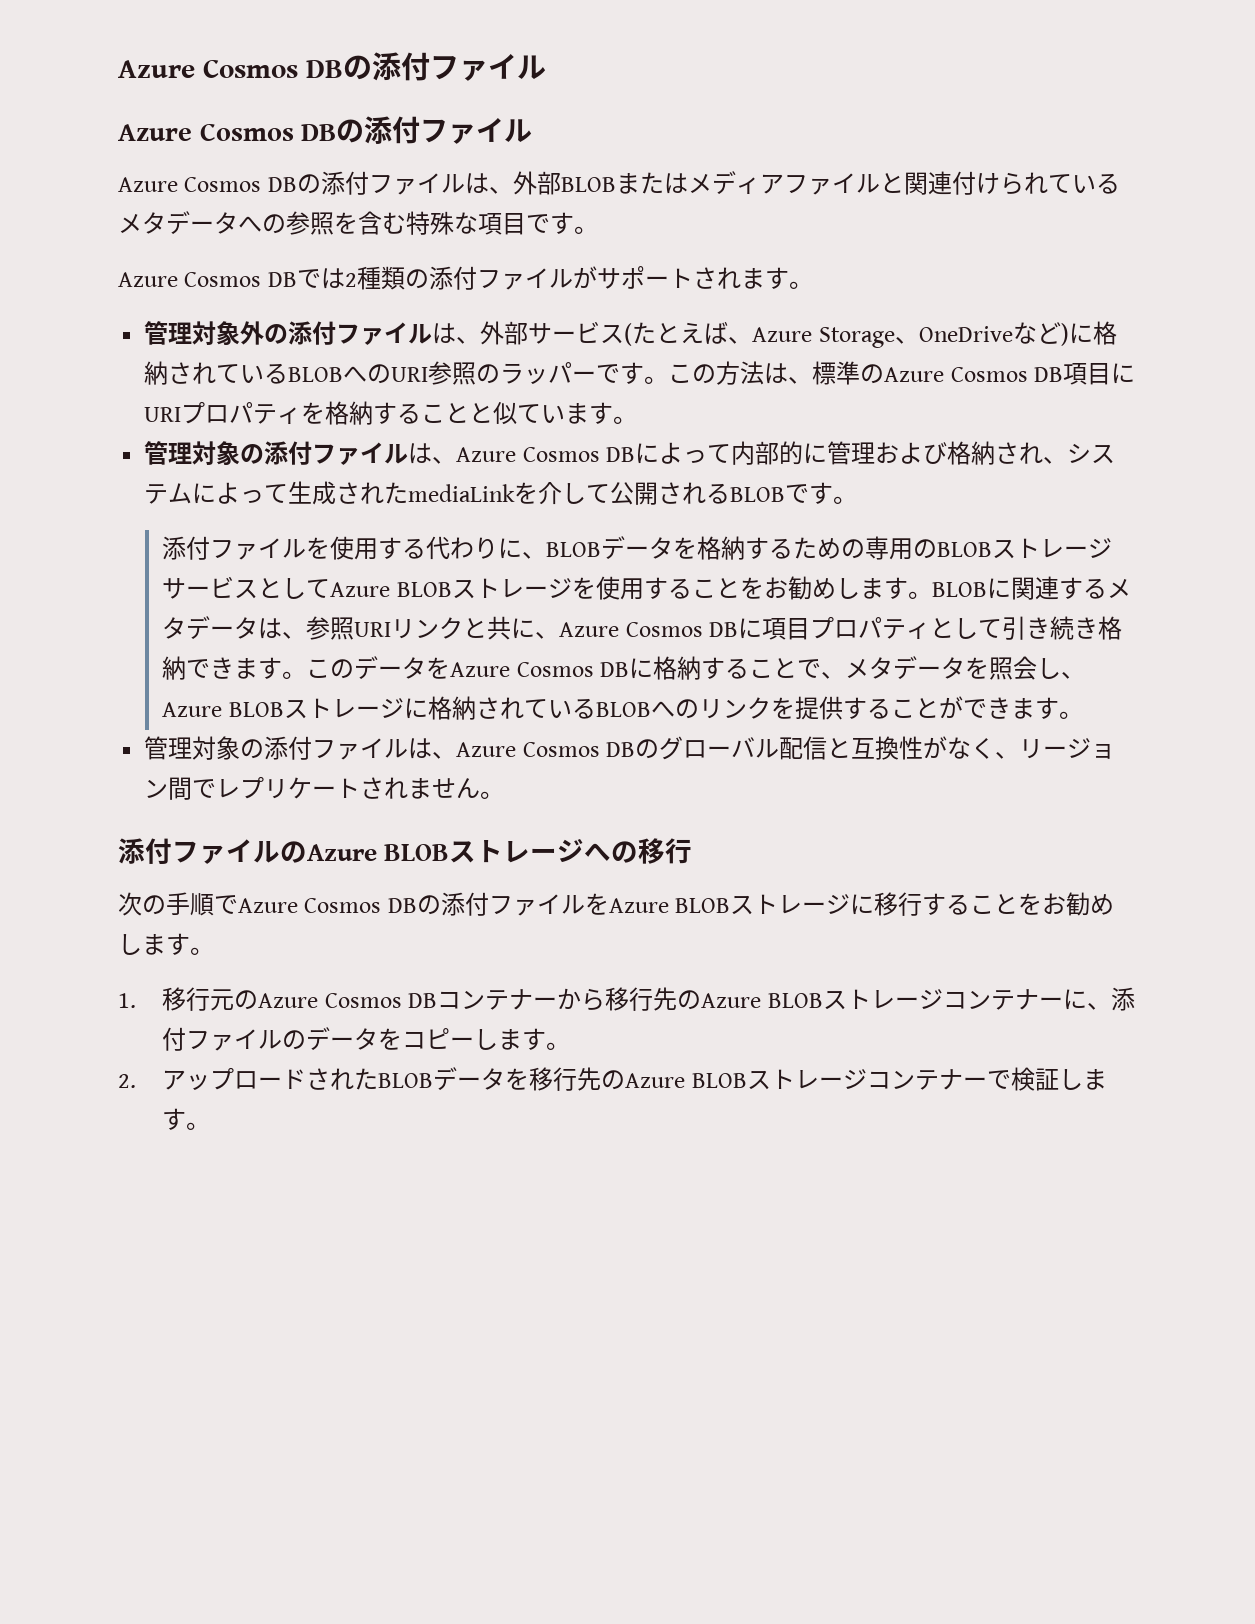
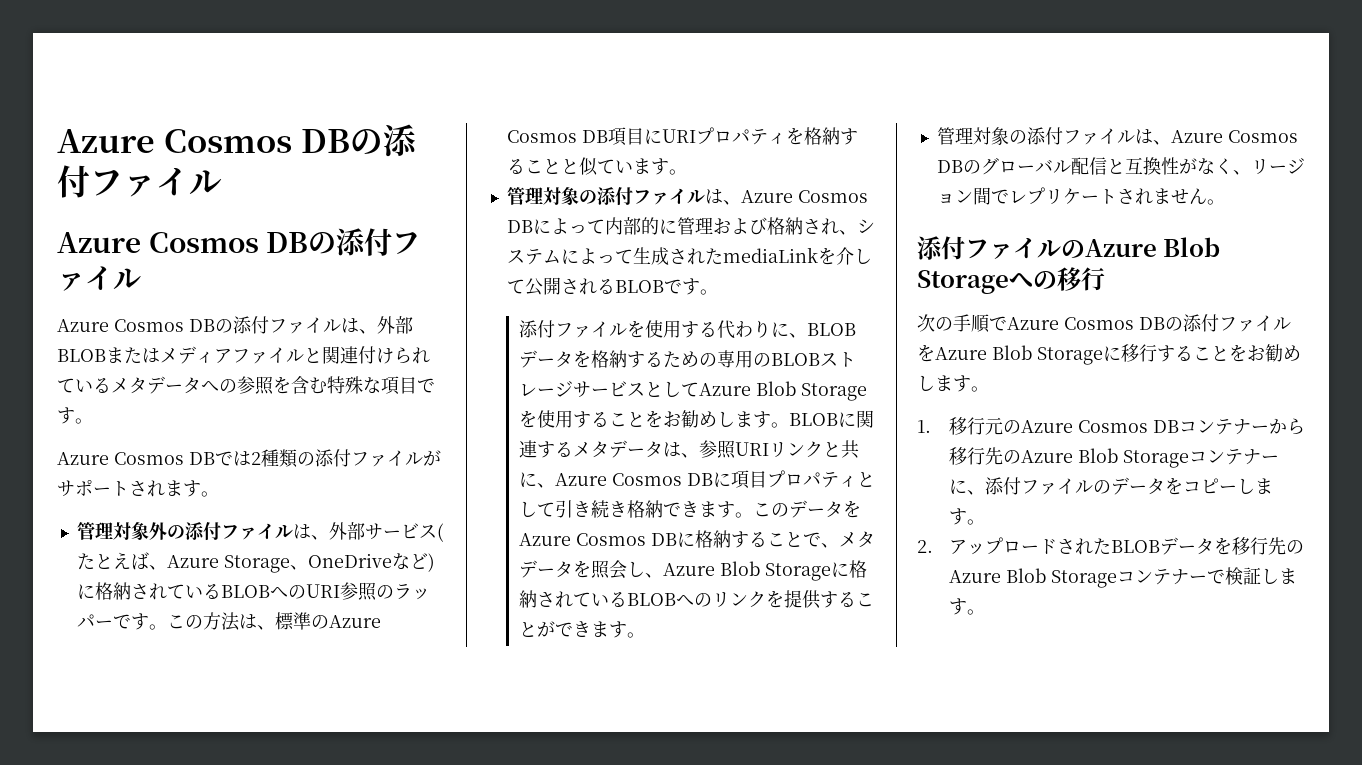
- 添付ファイルを使用する代わりに、BLOBデータを格納するための専用のBLOBストレージサービスとしてAzure BLOBストレージを使用することをお勧めします。
+ 添付ファイルを使用する代わりに、BLOBデータを格納するための専用のBLOBストレージサービスとしてAzure Blob Storageを使用することをお勧めします。
- このデータをAzure Cosmos DBに格納することで、メタデータを照会し、Azure BLOBストレージに格納されているBLOBへのリンクを提供することができます。
+ このデータをAzure Cosmos DBに格納することで、メタデータを照会し、Azure Blob Storageに格納されているBLOBへのリンクを提供することができます。
- 添付ファイルのAzure BLOBストレージへの移行
+ 添付ファイルのAzure Blob Storageへの移行
- 次の手順でAzure Cosmos DBの添付ファイルをAzure BLOBストレージに移行することをお勧めします。
+ 次の手順でAzure Cosmos DBの添付ファイルをAzure Blob Storageに移行することをお勧めします。
- 1.移行元のAzure Cosmos DBコンテナーから移行先のAzure BLOBストレージコンテナーに、添付ファイルのデータをコピーします。
+ 1.移行元のAzure Cosmos DBコンテナーから移行先のAzure Blob Storageコンテナーに、添付ファイルのデータをコピーします。
- 2.アップロードされたBLOBデータを移行先のAzure BLOBストレージコンテナーで検証します。
+ 2.アップロードされたBLOBデータを移行先のAzure Blob Storageコンテナーで検証します。

